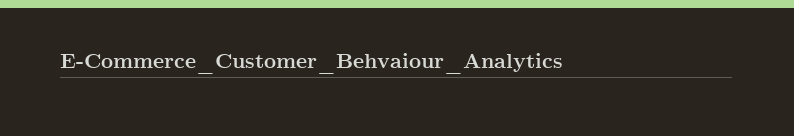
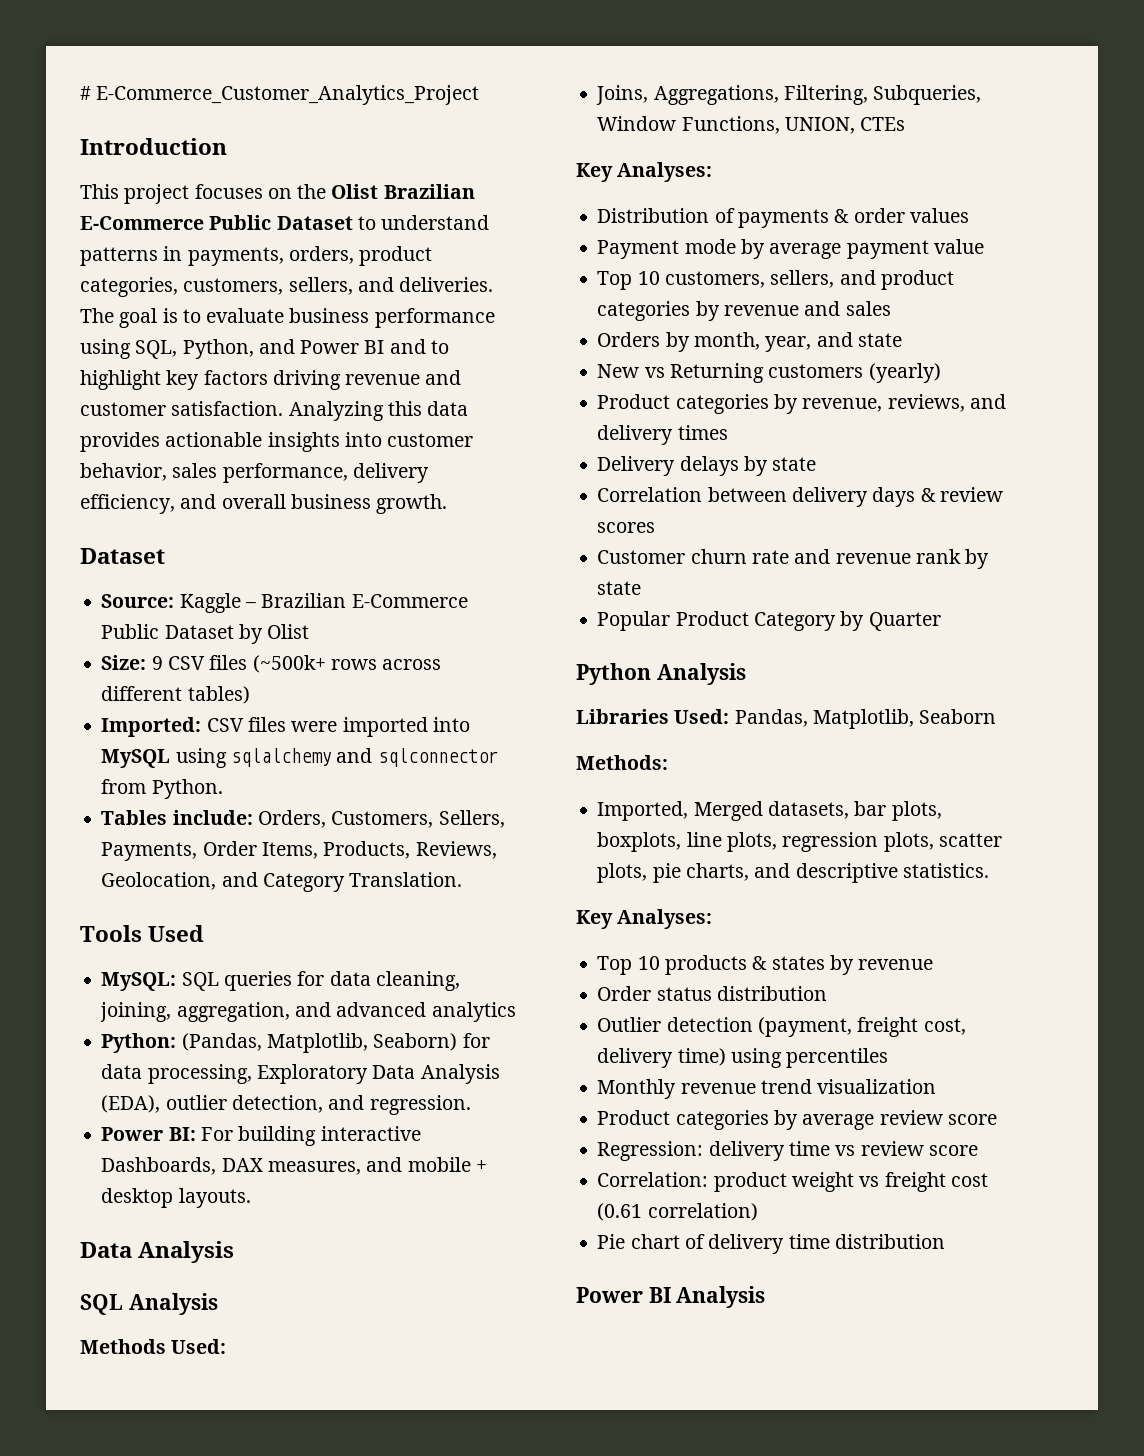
- E-Commerce_Customer_Behvaiour_Analytics
+ # E-Commerce_Customer_Analytics_Project
+ Introduction
+ This project focuses on the Olist Brazilian E-Commerce Public Dataset to understand patterns in payments, orders, product categories, customers, sellers, and deliveries. The goal is to evaluate business performance using SQL, Python, and Power BI and to highlight key factors driving revenue and customer satisfaction. Analyzing this data provides actionable insights into customer behavior, sales performance, delivery efficiency, and overall business growth.
+ Dataset
+ Source: Kaggle – Brazilian E-Commerce Public Dataset by Olist
+ Size: 9 CSV files (~500k+ rows across different tables)
+ Imported: CSV files were imported into MySQL using sqlalchemy and sqlconnector from Python.
+ Tables include: Orders, Customers, Sellers, Payments, Order Items, Products, Reviews, Geolocation, and Category Translation.
+ Tools Used
+ MySQL: SQL queries for data cleaning, joining, aggregation, and advanced analytics
+ Python: (Pandas, Matplotlib, Seaborn) for data processing, Exploratory Data Analysis (EDA), outlier detection, and regression.
+ Power BI: For building interactive Dashboards, DAX measures, and mobile + desktop layouts.
+ Data Analysis
+ SQL Analysis
+ Methods Used:
+ Joins, Aggregations, Filtering, Subqueries, Window Functions, UNION, CTEs
+ Key Analyses:
+ Distribution of payments & order values
+ Payment mode by average payment value
+ Top 10 customers, sellers, and product categories by revenue and sales
+ Orders by month, year, and state
+ New vs Returning customers (yearly)
+ Product categories by revenue, reviews, and delivery times
+ Delivery delays by state
+ Correlation between delivery days & review scores
+ Customer churn rate and revenue rank by state
+ Popular Product Category by Quarter
+ Python Analysis
+ Libraries Used: Pandas, Matplotlib, Seaborn
+ Methods:
+ Imported, Merged datasets, bar plots, boxplots, line plots, regression plots, scatter plots, pie charts, and descriptive statistics.
+ Key Analyses:
+ Top 10 products & states by revenue
+ Order status distribution
+ Outlier detection (payment, freight cost, delivery time) using percentiles
+ Monthly revenue trend visualization
+ Product categories by average review score
+ Regression: delivery time vs review score
+ Correlation: product weight vs freight cost (0.61 correlation)
+ Pie chart of delivery time distribution
+ Power BI Analysis

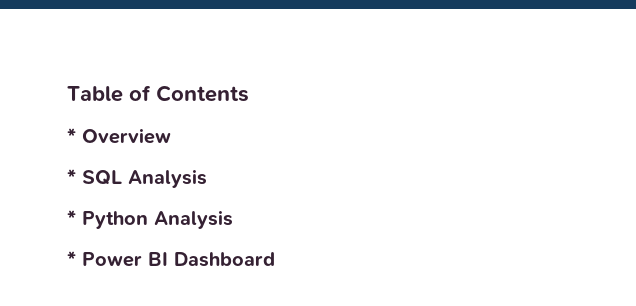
- # E-Commerce_Customer_Analytics_Project
- Introduction
- This project focuses on the Olist Brazilian E-Commerce Public Dataset to understand patterns in payments, orders, product categories, customers, sellers, and deliveries. The goal is to evaluate business performance using SQL, Python, and Power BI and to highlight key factors driving revenue and customer satisfaction. Analyzing this data provides actionable insights into customer behavior, sales performance, delivery efficiency, and overall business growth.
- Dataset
- Source: Kaggle – Brazilian E-Commerce Public Dataset by Olist
- Size: 9 CSV files (~500k+ rows across different tables)
- Imported: CSV files were imported into MySQL using sqlalchemy and sqlconnector from Python.
- Tables include: Orders, Customers, Sellers, Payments, Order Items, Products, Reviews, Geolocation, and Category Translation.
- Tools Used
- MySQL: SQL queries for data cleaning, joining, aggregation, and advanced analytics
- Python: (Pandas, Matplotlib, Seaborn) for data processing, Exploratory Data Analysis (EDA), outlier detection, and regression.
- Power BI: For building interactive Dashboards, DAX measures, and mobile + desktop layouts.
- Data Analysis
- SQL Analysis
- Methods Used:
- Joins, Aggregations, Filtering, Subqueries, Window Functions, UNION, CTEs
- Key Analyses:
- Distribution of payments & order values
- Payment mode by average payment value
- Top 10 customers, sellers, and product categories by revenue and sales
- Orders by month, year, and state
- New vs Returning customers (yearly)
- Product categories by revenue, reviews, and delivery times
- Delivery delays by state
- Correlation between delivery days & review scores
- Customer churn rate and revenue rank by state
- Popular Product Category by Quarter
- Python Analysis
- Libraries Used: Pandas, Matplotlib, Seaborn
- Methods:
- Imported, Merged datasets, bar plots, boxplots, line plots, regression plots, scatter plots, pie charts, and descriptive statistics.
- Key Analyses:
- Top 10 products & states by revenue
- Order status distribution
- Outlier detection (payment, freight cost, delivery time) using percentiles
- Monthly revenue trend visualization
- Product categories by average review score
- Regression: delivery time vs review score
- Correlation: product weight vs freight cost (0.61 correlation)
- Pie chart of delivery time distribution
- Power BI Analysis
+ Table of Contents
+ * Overview
+ * SQL Analysis
+ * Python Analysis
+ * Power BI Dashboard

